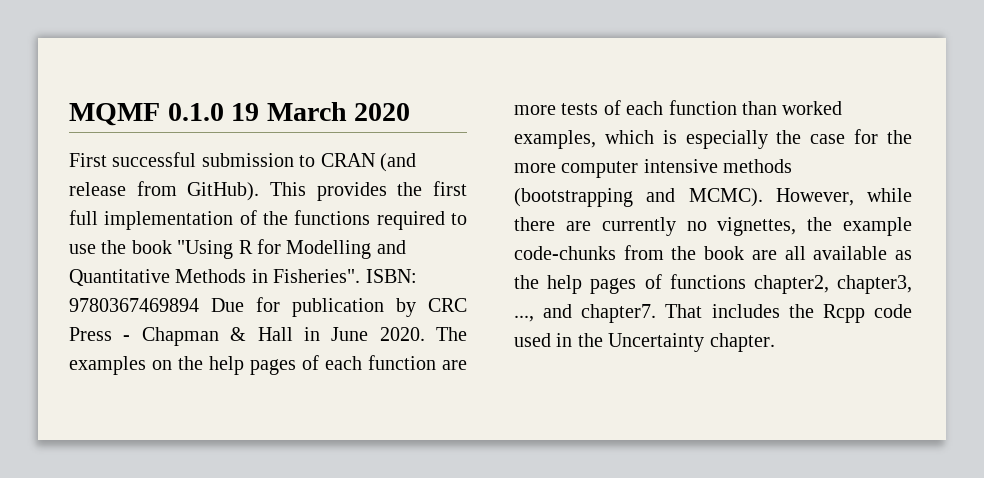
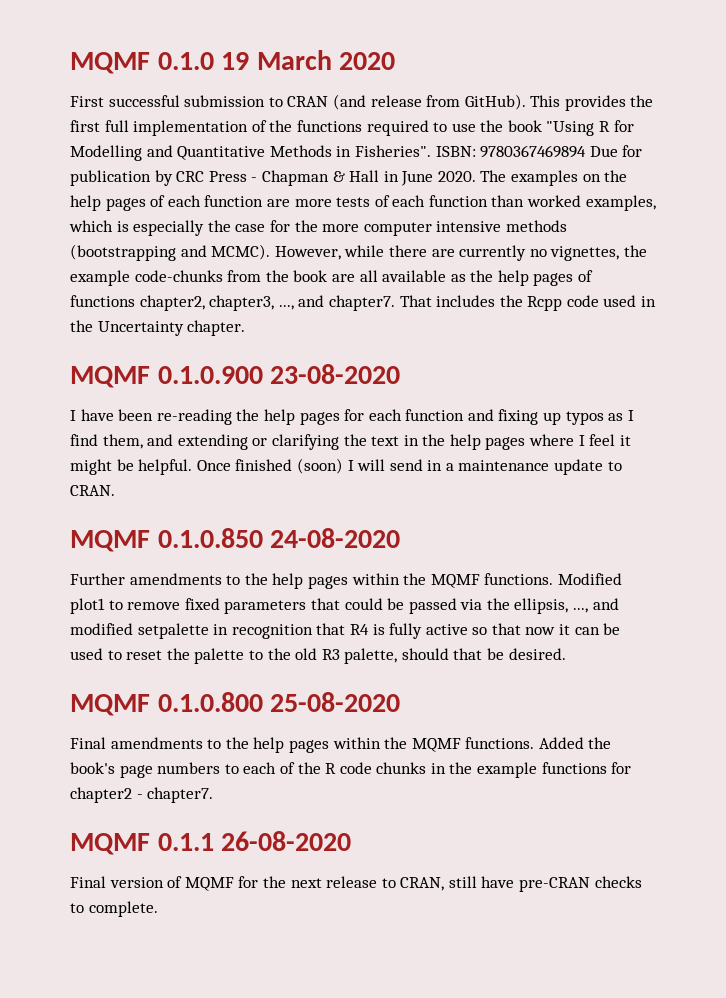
+ MQMF 0.1.0.900 23-08-2020
+ I have been re-reading the help pages for each function and fixing up typos as I find them, and extending or clarifying the text in the help pages where I feel it might be helpful. Once finished (soon) I will send in a maintenance update to CRAN.
+ MQMF 0.1.0.850 24-08-2020
+ Further amendments to the help pages within the MQMF functions. Modified plot1 to remove fixed parameters that could be passed via the ellipsis, ..., and modified setpalette in recognition that R4 is fully active so that now it can be used to reset the palette to the old R3 palette, should that be desired.
+ MQMF 0.1.0.800 25-08-2020
+ Final amendments to the help pages within the MQMF functions. Added the book's page numbers to each of the R code chunks in the example functions for chapter2 - chapter7.
+ MQMF 0.1.1 26-08-2020
+ Final version of MQMF for the next release to CRAN, still have pre-CRAN checks to complete.

